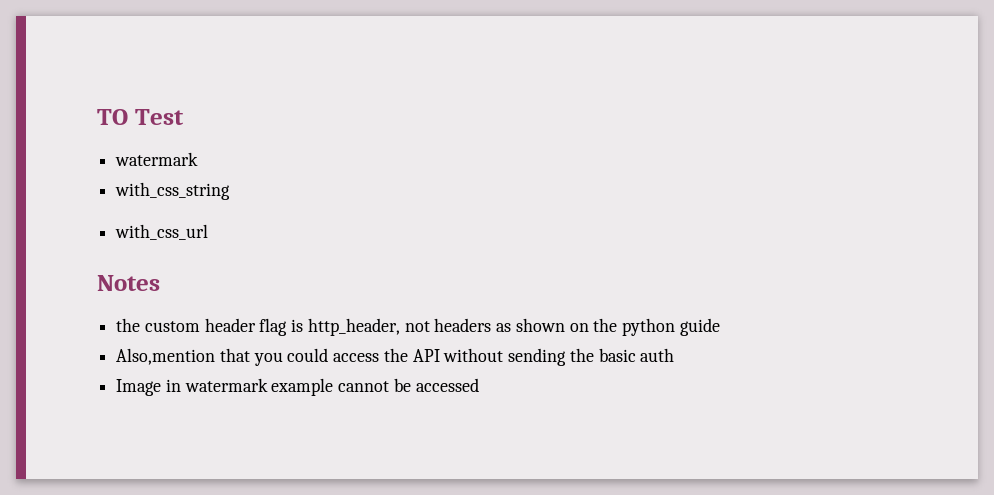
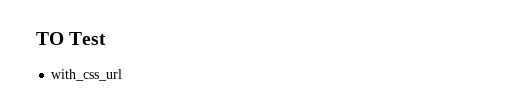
  TO Test
- watermark
- with_css_string
- Notes
- the custom header flag is http_header, not headers as shown on the python guide
- Also,mention that you could access the API without sending the basic auth
- Image in watermark example cannot be accessed

